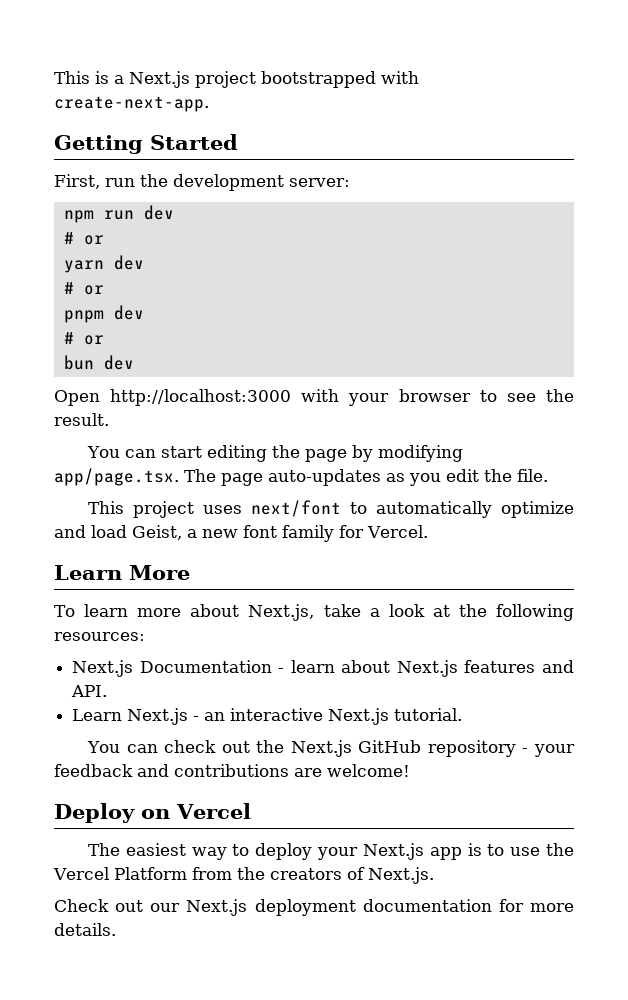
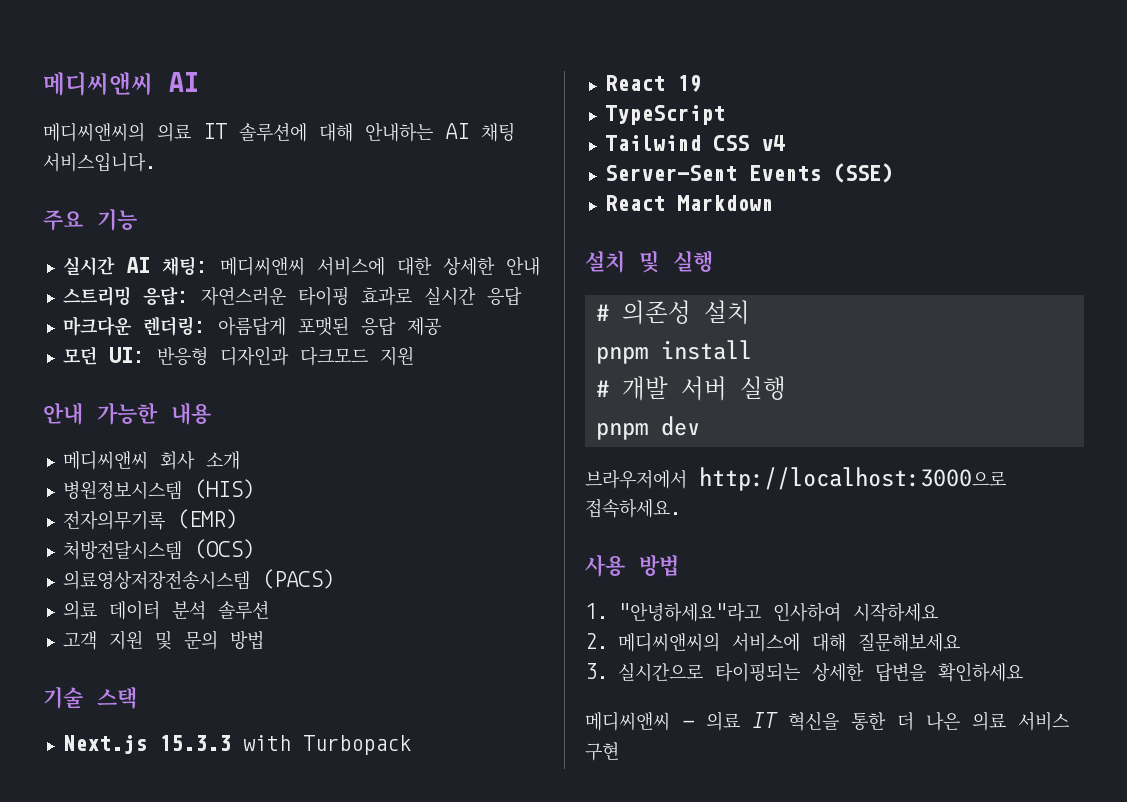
- This is a Next.js project bootstrapped with create-next-app.
- Getting Started
- First, run the development server:
- npm run dev
- # or
- yarn dev
- # or
+ 메디씨앤씨 AI
+ 메디씨앤씨의 의료 IT 솔루션에 대해 안내하는 AI 채팅 서비스입니다.
+ 주요 기능
+ 실시간 AI 채팅: 메디씨앤씨 서비스에 대한 상세한 안내
+ 스트리밍 응답: 자연스러운 타이핑 효과로 실시간 응답
+ 마크다운 렌더링: 아름답게 포맷된 응답 제공
+ 모던 UI: 반응형 디자인과 다크모드 지원
+ 안내 가능한 내용
+ 메디씨앤씨 회사 소개
+ 병원정보시스템 (HIS)
+ 전자의무기록 (EMR)
+ 처방전달시스템 (OCS)
+ 의료영상저장전송시스템 (PACS)
+ 의료 데이터 분석 솔루션
+ 고객 지원 및 문의 방법
+ 기술 스택
+ Next.js 15.3.3 with Turbopack
+ React 19
+ TypeScript
+ Tailwind CSS v4
+ Server-Sent Events (SSE)
+ React Markdown
+ 설치 및 실행
+ # 의존성 설치
+ pnpm install
+ # 개발 서버 실행
  pnpm dev
- # or
- bun dev
- Open http://localhost:3000 with your browser to see the result.
- You can start editing the page by modifying app/page.tsx. The page auto-updates as you edit the file.
- This project uses next/font to automatically optimize and load Geist, a new font family for Vercel.
- Learn More
- To learn more about Next.js, take a look at the following resources:
- Next.js Documentation - learn about Next.js features and API.
- Learn Next.js - an interactive Next.js tutorial.
- You can check out the Next.js GitHub repository - your feedback and contributions are welcome!
- Deploy on Vercel
- The easiest way to deploy your Next.js app is to use the Vercel Platform from the creators of Next.js.
- Check out our Next.js deployment documentation for more details.
+ 브라우저에서 http://localhost:3000으로 접속하세요.
+ 사용 방법
+ 1. "안녕하세요"라고 인사하여 시작하세요
+ 2. 메디씨앤씨의 서비스에 대해 질문해보세요
+ 3. 실시간으로 타이핑되는 상세한 답변을 확인하세요
+ 메디씨앤씨 - 의료 IT 혁신을 통한 더 나은 의료 서비스 구현

